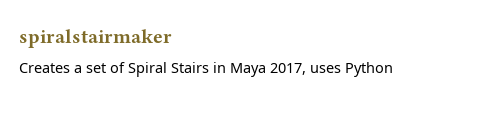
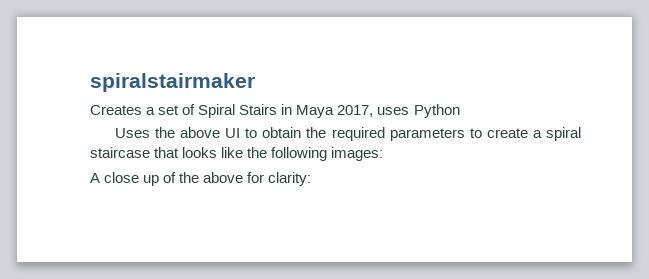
+ Uses the above UI to obtain the required parameters to create a spiral staircase that looks like the following images:
+ A close up of the above for clarity:

